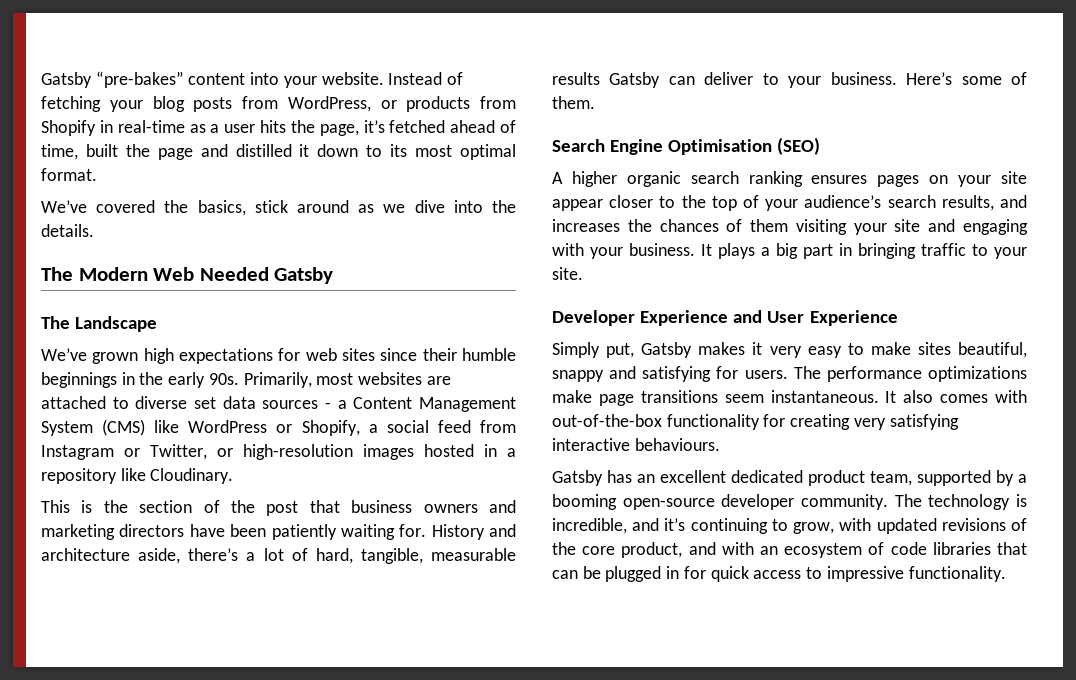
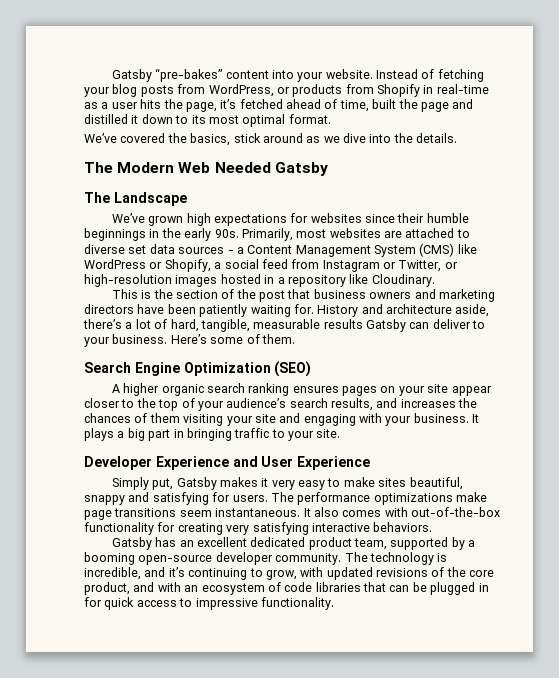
- We’ve grown high expectations for web sites since their humble beginnings in the early 90s.
+ We’ve grown high expectations for websites since their humble beginnings in the early 90s.
- Search Engine Optimisation (SEO)
+ Search Engine Optimization (SEO)
- It also comes with out-of-the-box functionality for creating very satisfying interactive behaviours.
+ It also comes with out-of-the-box functionality for creating very satisfying interactive behaviors.

